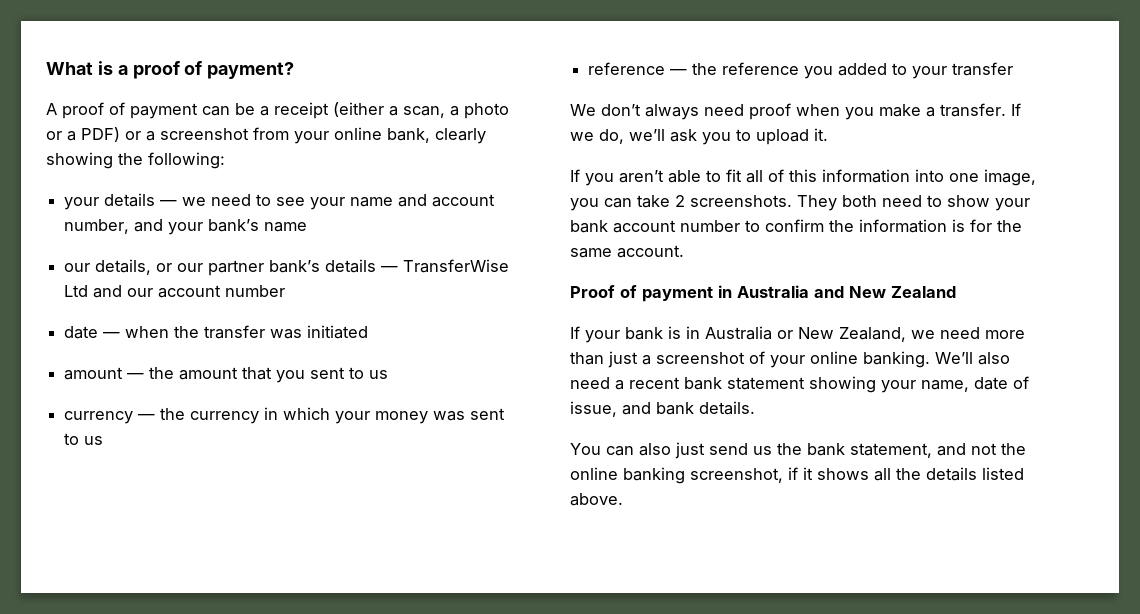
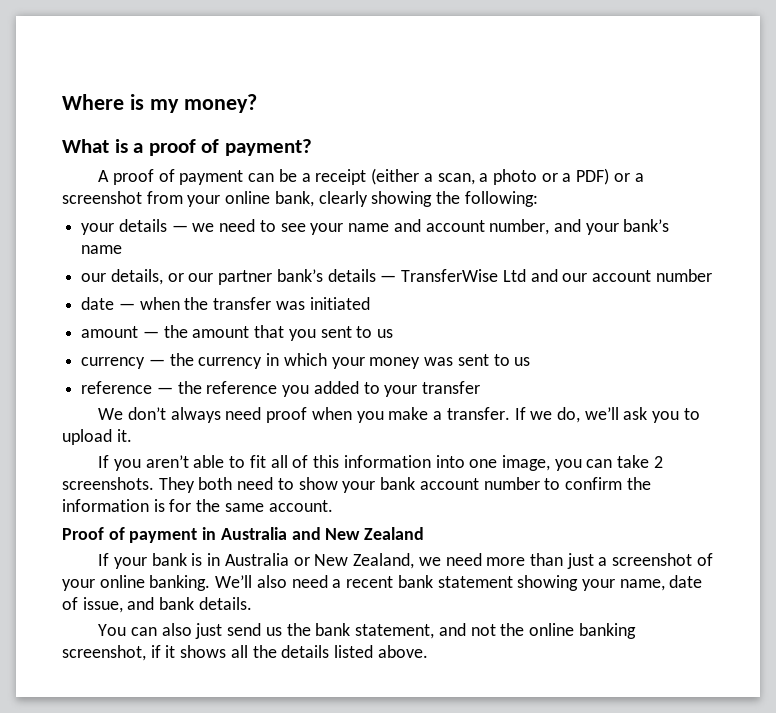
+ Where is my money?

